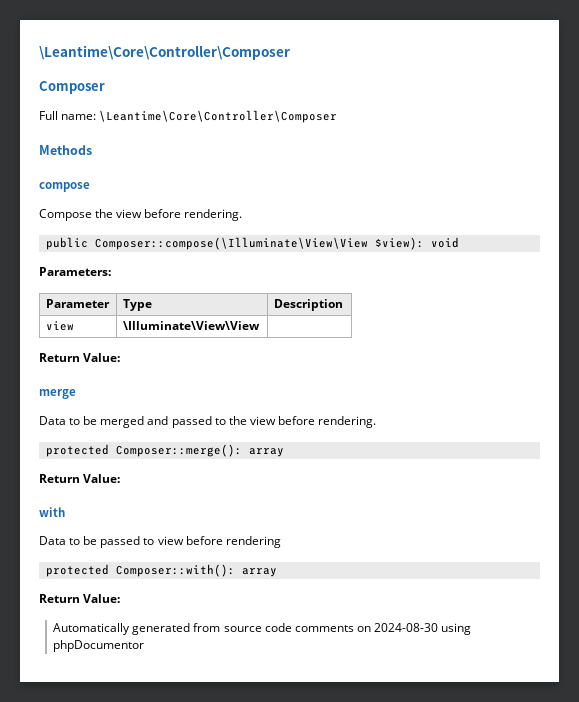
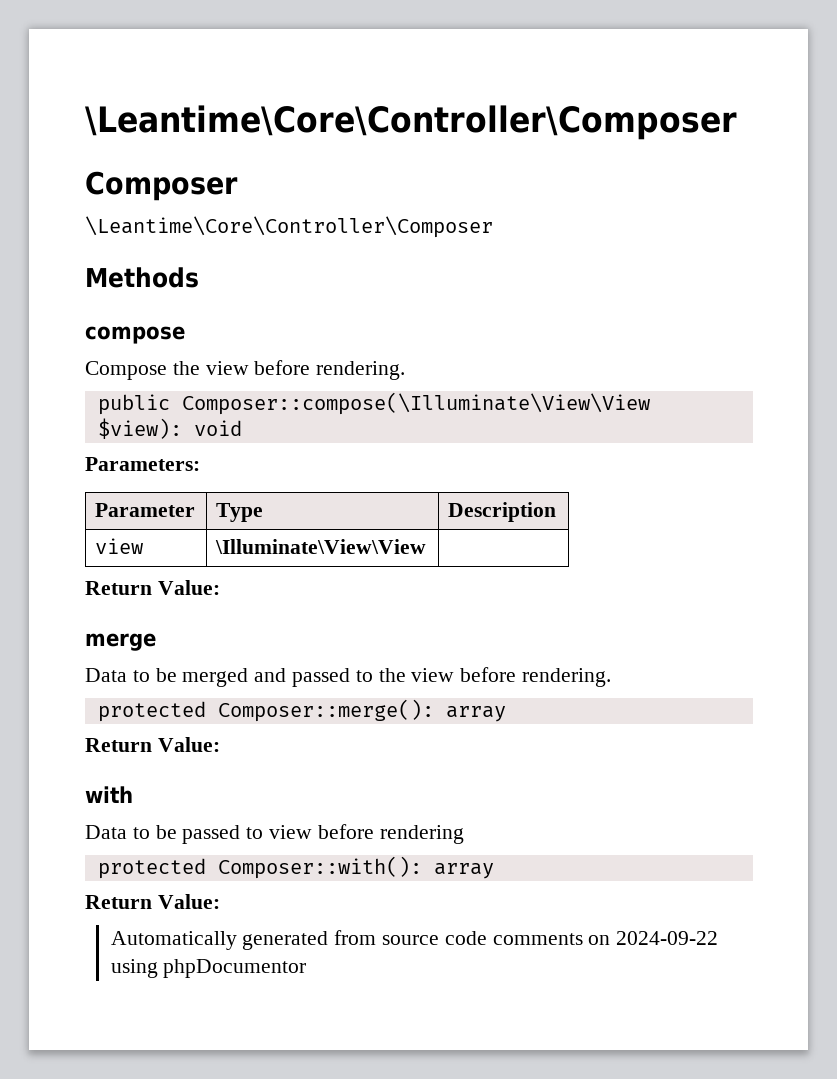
  Composer
- Full name: \Leantime\Core\Controller\Composer
+ \Leantime\Core\Controller\Composer
- Automatically generated from source code comments on 2024-08-30 using phpDocumentor
+ Automatically generated from source code comments on 2024-09-22 using phpDocumentor

